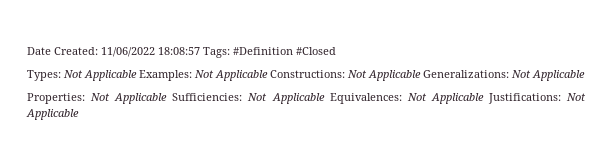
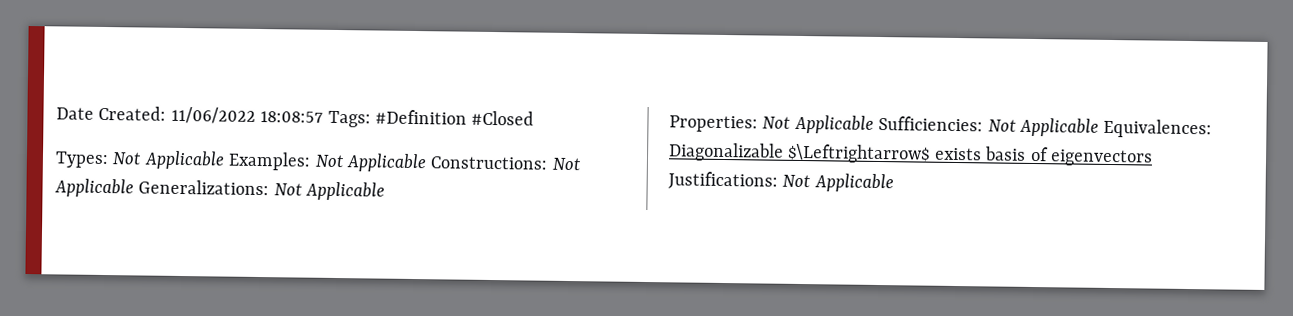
- Properties: Not Applicable Sufficiencies: Not Applicable Equivalences: Not Applicable Justifications: Not Applicable
+ Properties: Not Applicable Sufficiencies: Not Applicable Equivalences: Diagonalizable $\Leftrightarrow$ exists basis of eigenvectors Justifications: Not Applicable

